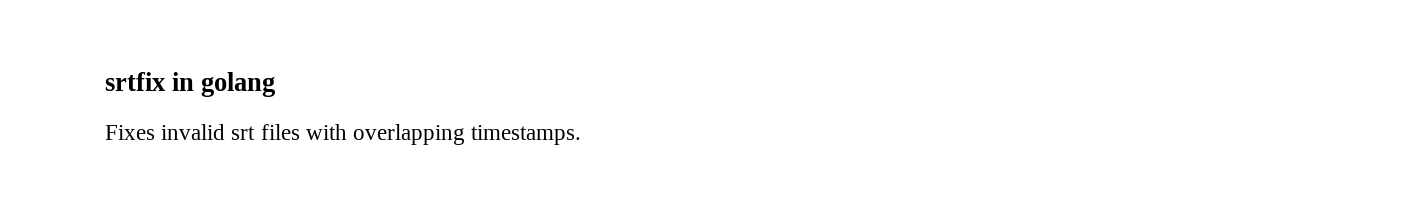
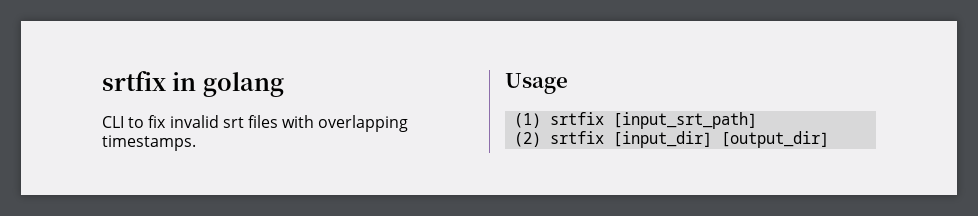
- Fixes invalid srt files with overlapping timestamps.
+ CLI to fix invalid srt files with overlapping timestamps.
+ Usage
+ (1) srtfix [input_srt_path]
+ (2) srtfix [input_dir] [output_dir]

